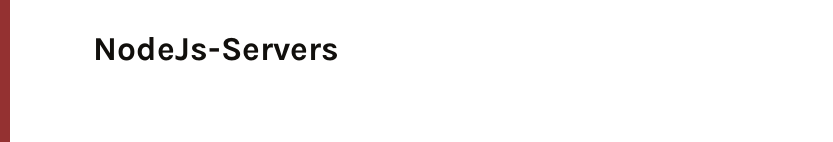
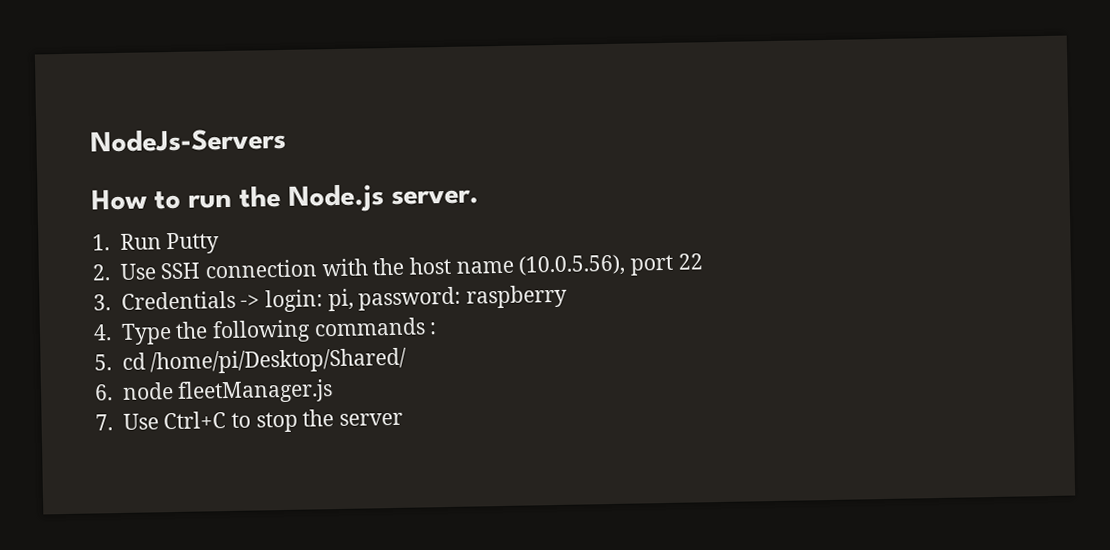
+ How to run the Node.js server.
+ 1. Run Putty
+ 2. Use SSH connection with the host name (10.0.5.56), port 22
+ 3. Credentials -> login: pi, password: raspberry
+ 4. Type the following commands :
+ 5. cd /home/pi/Desktop/Shared/
+ 6. node fleetManager.js
+ 7. Use Ctrl+C to stop the server

